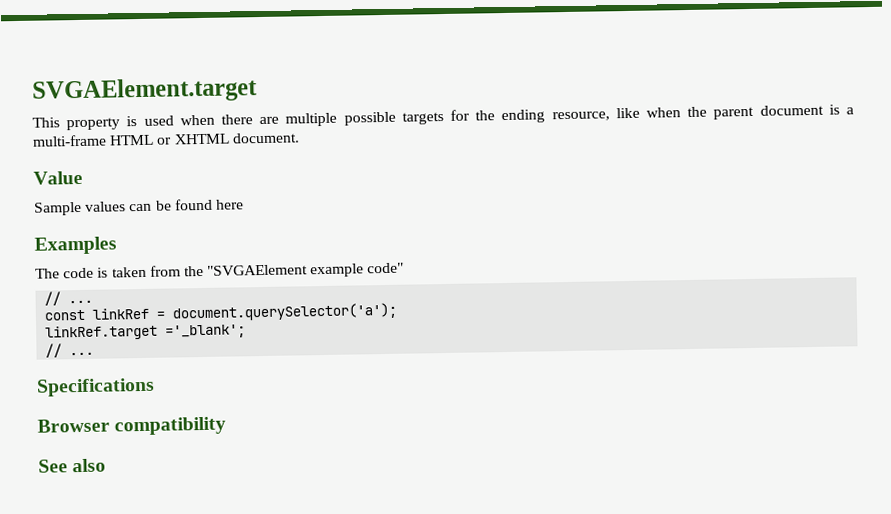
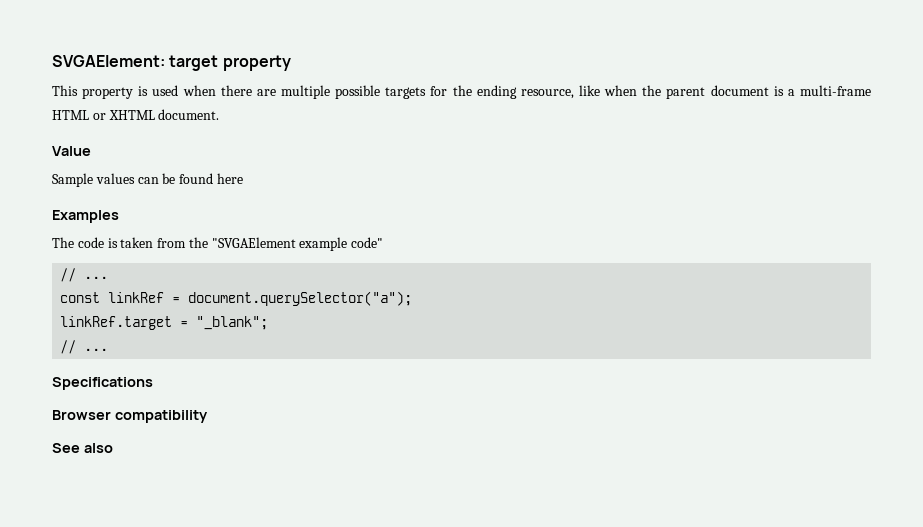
- SVGAElement.target
+ SVGAElement: target property
- const linkRef = document.querySelector('a');
+ const linkRef = document.querySelector("a");
- linkRef.target ='_blank';
+ linkRef.target = "_blank";

